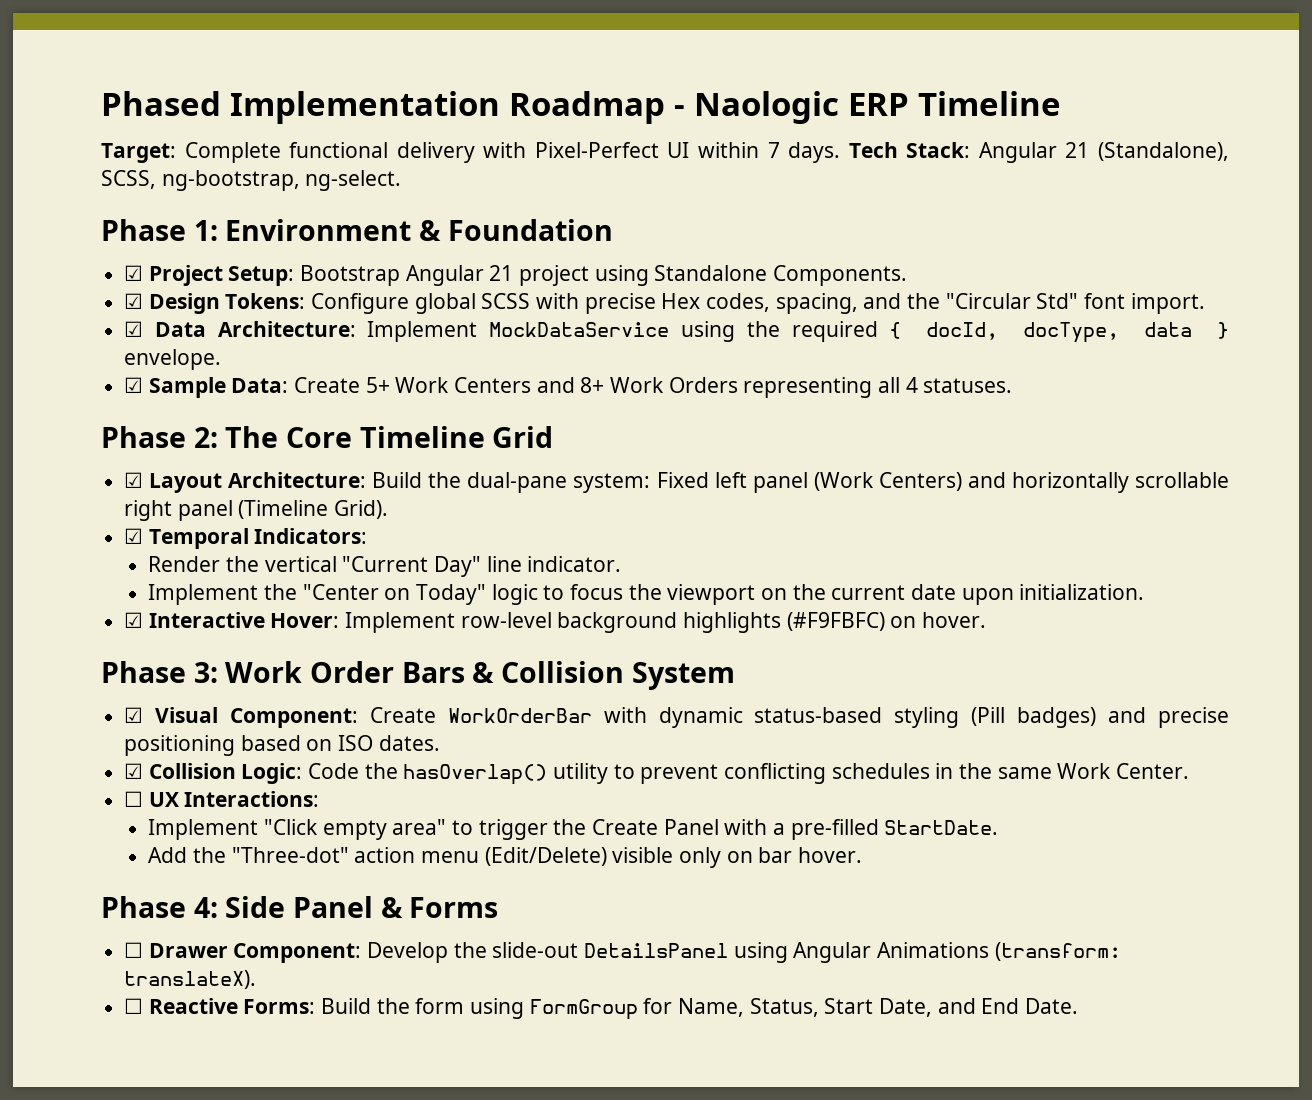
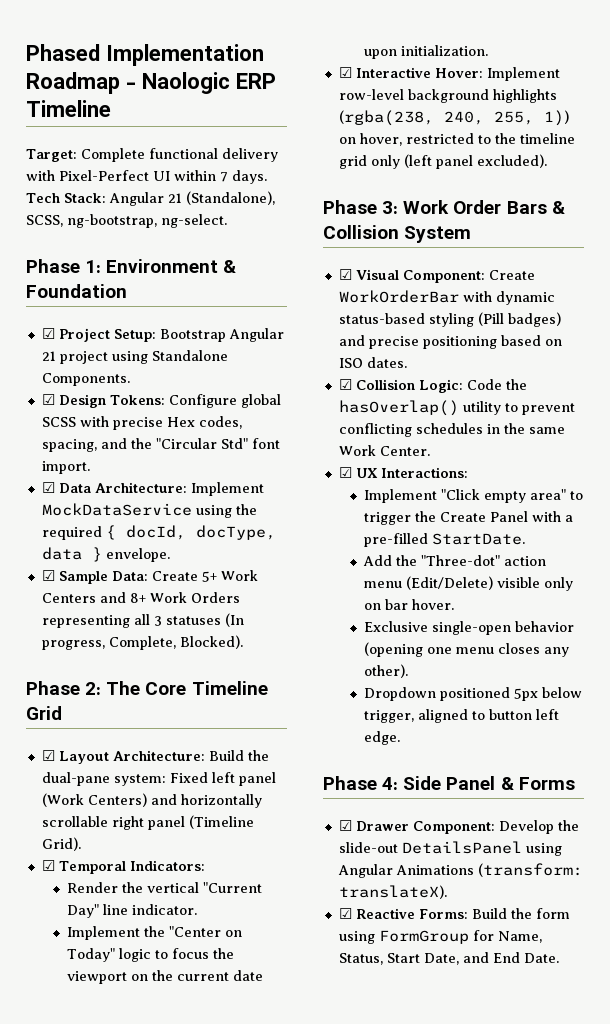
- ☑ Sample Data: Create 5+ Work Centers and 8+ Work Orders representing all 4 statuses.
+ ☑ Sample Data: Create 5+ Work Centers and 8+ Work Orders representing all 3 statuses (In progress, Complete, Blocked).
- ☑ Interactive Hover: Implement row-level background highlights (#F9FBFC) on hover.
+ ☑ Interactive Hover: Implement row-level background highlights (rgba(238, 240, 255, 1)) on hover, restricted to the timeline grid only (left panel excluded).
- ☐ UX Interactions:
+ ☑ UX Interactions:
+ Exclusive single-open behavior (opening one menu closes any other).
+ Dropdown positioned 5px below trigger, aligned to button left edge.
- ☐ Drawer Component: Develop the slide-out DetailsPanel using Angular Animations (transform: translateX).
+ ☑ Drawer Component: Develop the slide-out DetailsPanel using Angular Animations (transform: translateX).
- ☐ Reactive Forms: Build the form using FormGroup for Name, Status, Start Date, and End Date.
+ ☑ Reactive Forms: Build the form using FormGroup for Name, Status, Start Date, and End Date.

